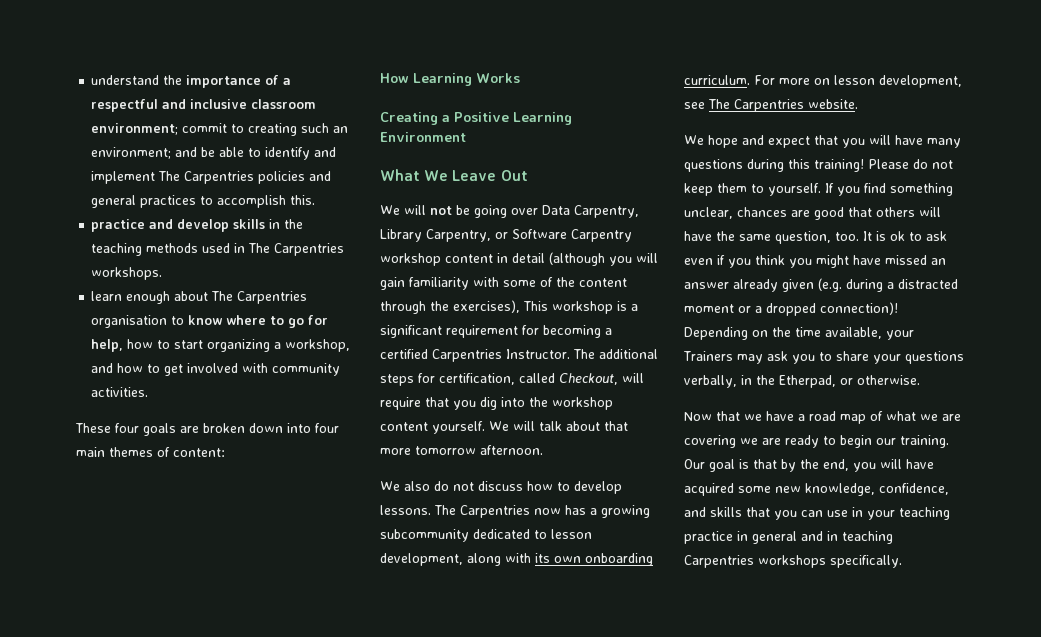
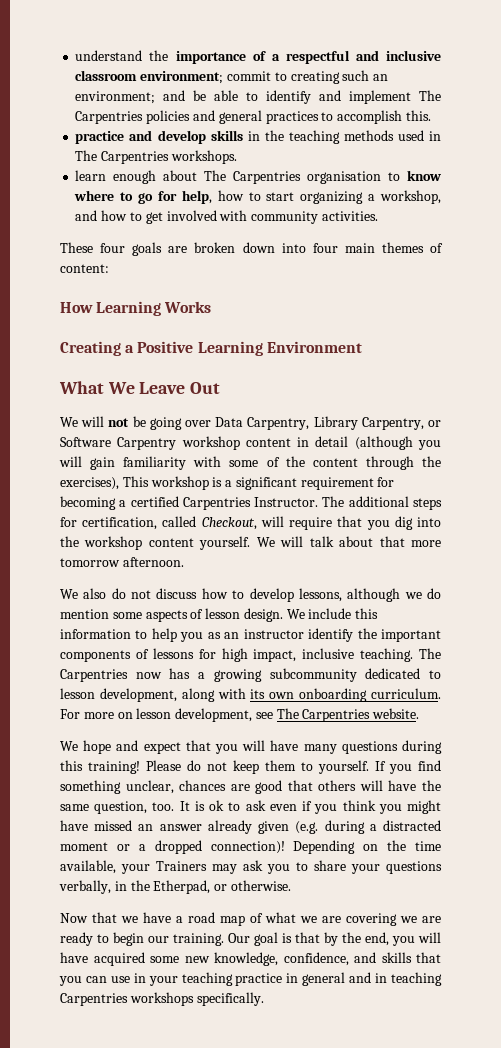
- We also do not discuss how to develop lessons.
+ We also do not discuss how to develop lessons, although we do mention some aspects of lesson design. We include this information to help you as an instructor identify the important components of lessons for high impact, inclusive teaching.

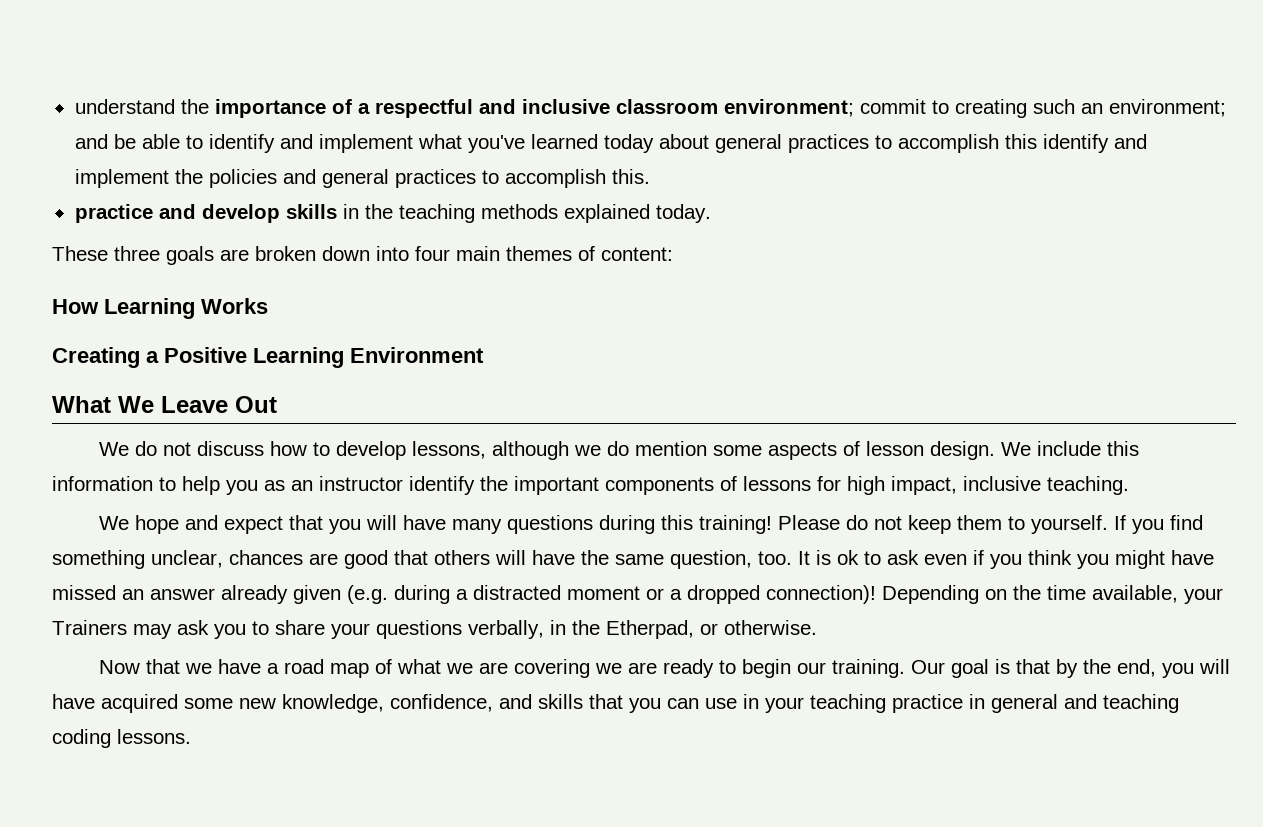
- understand the importance of a respectful and inclusive classroom environment; commit to creating such an environment; and be able to identify and implement The Carpentries policies and general practices to accomplish this.
+ understand the importance of a respectful and inclusive classroom environment; commit to creating such an environment; and be able to identify and implement what you've learned today about general practices to accomplish this identify and implement the policies and general practices to accomplish this.
- practice and develop skills in the teaching methods used in The Carpentries workshops.
- learn enough about The Carpentries organisation to know where to go for help, how to start organizing a workshop, and how to get involved with community activities.
+ practice and develop skills in the teaching methods explained today.
- These four goals are broken down into four main themes of content:
+ These three goals are broken down into four main themes of content:
- We will not be going over Data Carpentry, Library Carpentry, or Software Carpentry workshop content in detail (although you will gain familiarity with some of the content through the exercises), This workshop is a significant requirement for becoming a certified Carpentries Instructor. The additional steps for certification, called Checkout, will require that you dig into the workshop content yourself. We will talk about that more tomorrow afternoon.
- We also do not discuss how to develop lessons, although we do mention some aspects of lesson design.
+ We do not discuss how to develop lessons, although we do mention some aspects of lesson design.
- The Carpentries now has a growing subcommunity dedicated to lesson development, along with its own onboarding curriculum. For more on lesson development, see The Carpentries website.
- Our goal is that by the end, you will have acquired some new knowledge, confidence, and skills that you can use in your teaching practice in general and in teaching Carpentries workshops specifically.
+ Our goal is that by the end, you will have acquired some new knowledge, confidence, and skills that you can use in your teaching practice in general and teaching coding lessons.

